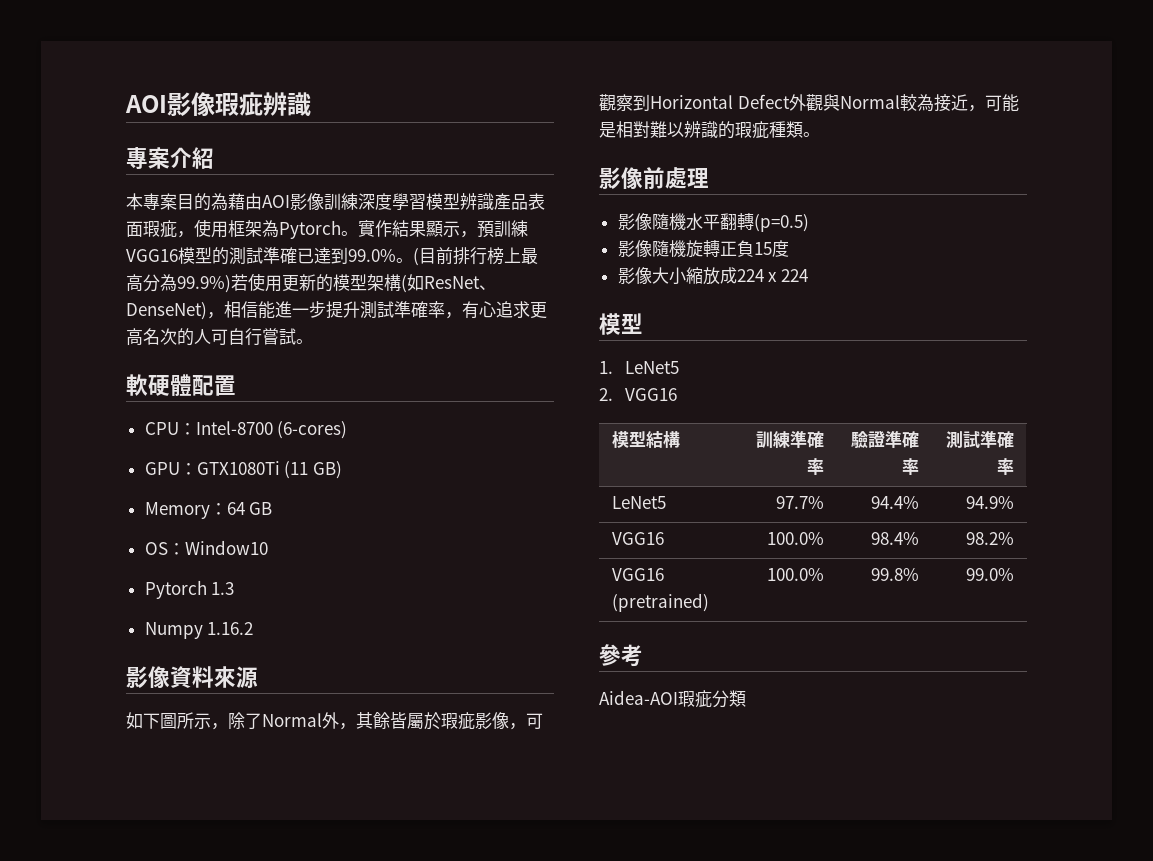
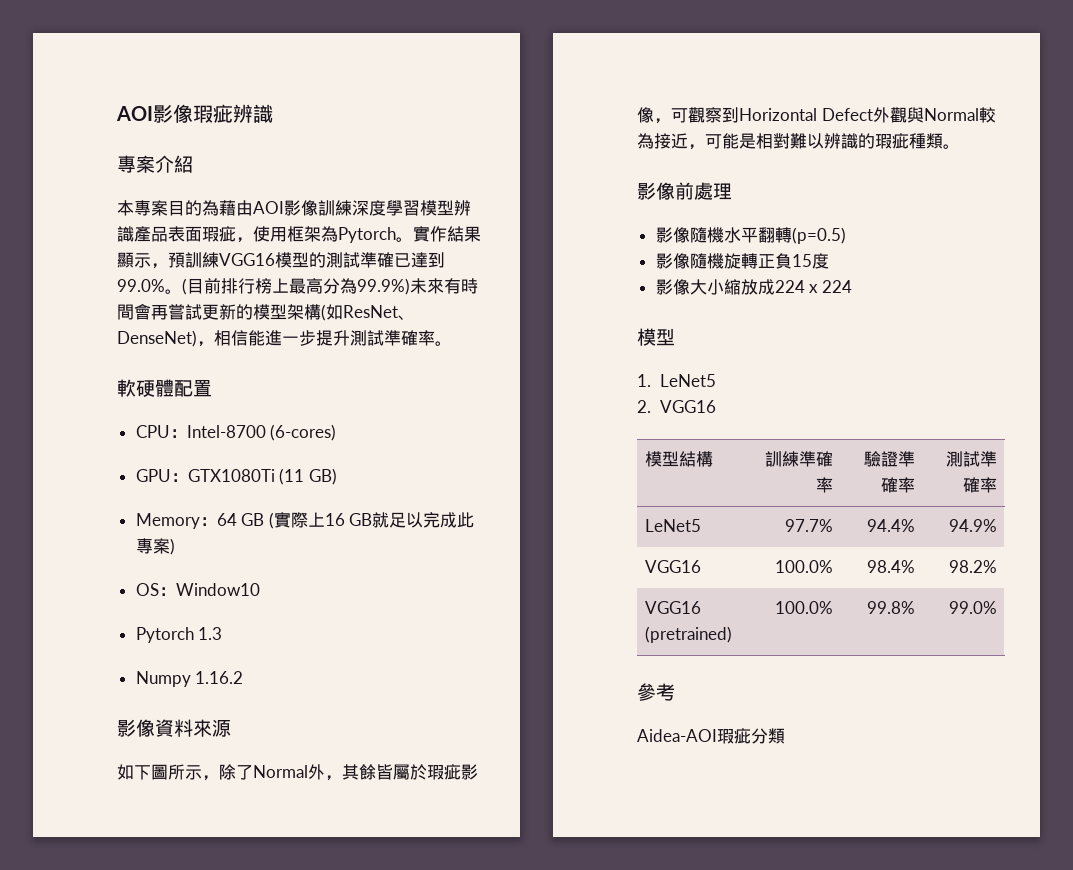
- (目前排行榜上最高分為99.9%)若使用更新的模型架構(如ResNet、DenseNet)，相信能進一步提升測試準確率，有心追求更高名次的人可自行嘗試。
+ (目前排行榜上最高分為99.9%)未來有時間會再嘗試更新的模型架構(如ResNet、DenseNet)，相信能進一步提升測試準確率。
- Memory：64 GB
+ Memory：64 GB (實際上16 GB就足以完成此專案)

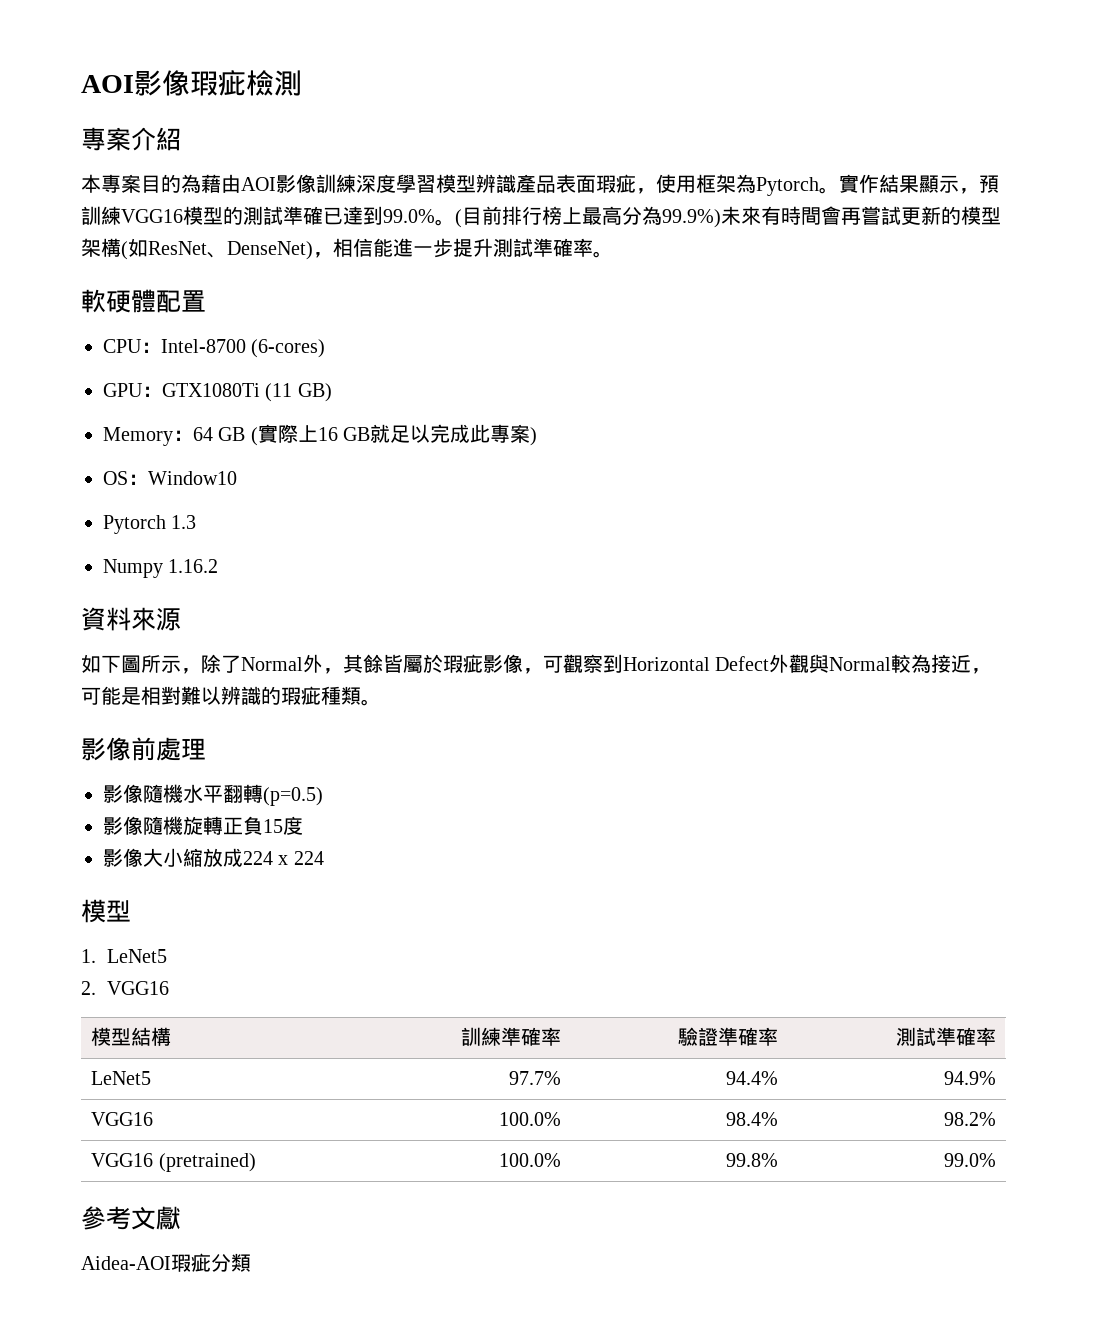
- AOI影像瑕疵辨識
+ AOI影像瑕疵檢測
- 影像資料來源
+ 資料來源
- 參考
+ 參考文獻

